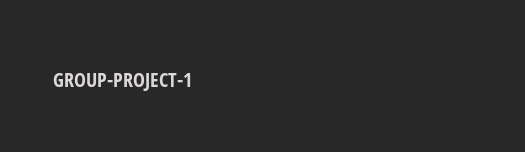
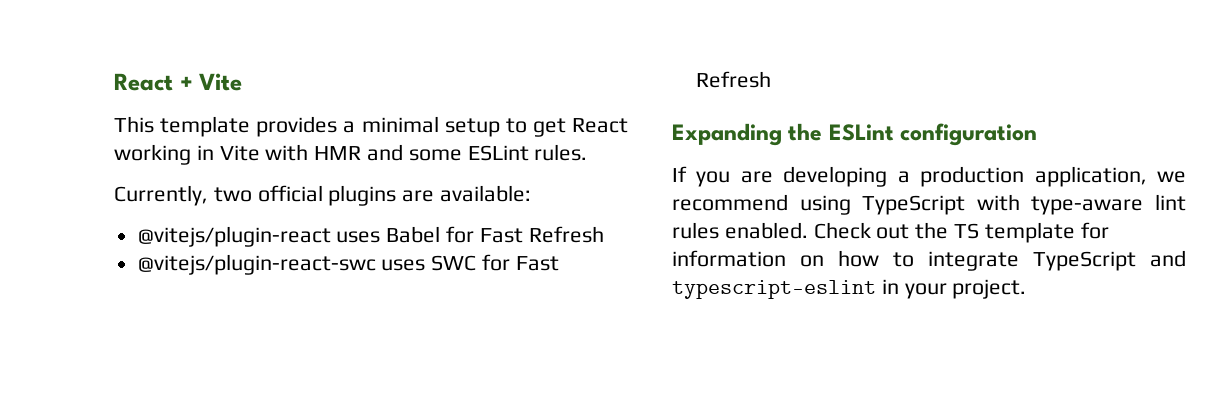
- GROUP-PROJECT-1
+ React + Vite
+ This template provides a minimal setup to get React working in Vite with HMR and some ESLint rules.
+ Currently, two official plugins are available:
+ @vitejs/plugin-react uses Babel for Fast Refresh
+ @vitejs/plugin-react-swc uses SWC for Fast Refresh
+ Expanding the ESLint configuration
+ If you are developing a production application, we recommend using TypeScript with type-aware lint rules enabled. Check out the TS template for information on how to integrate TypeScript and typescript-eslint in your project.

